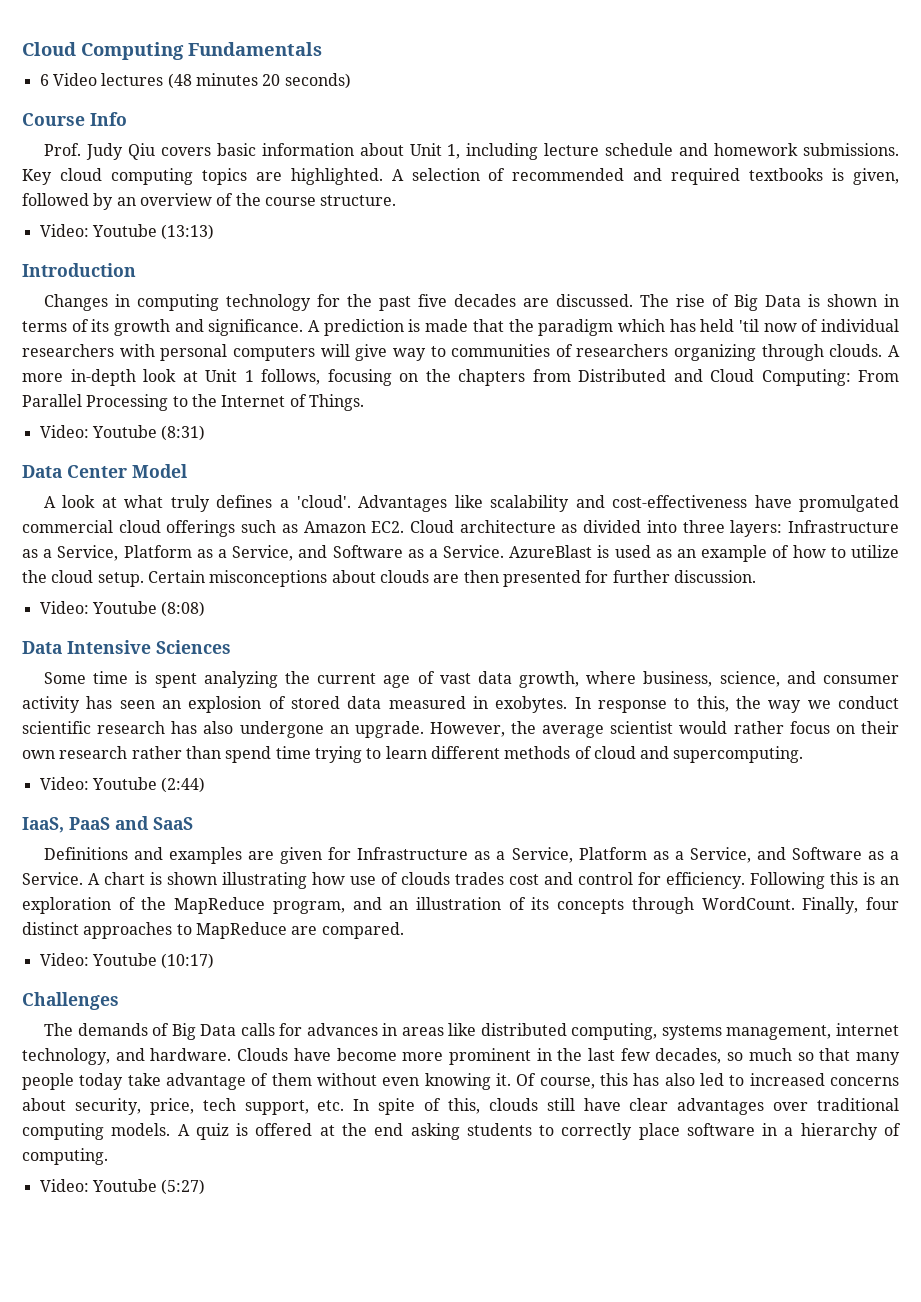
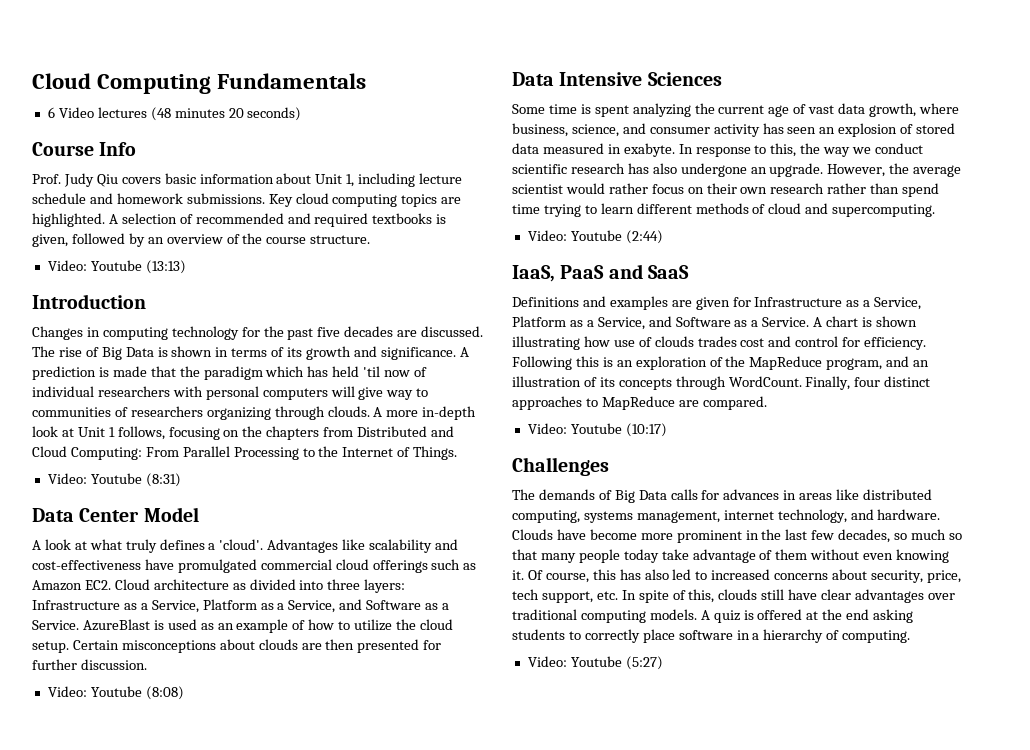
- Some time is spent analyzing the current age of vast data growth, where business, science, and consumer activity has seen an explosion of stored data measured in exobytes.
+ Some time is spent analyzing the current age of vast data growth, where business, science, and consumer activity has seen an explosion of stored data measured in exabyte.

